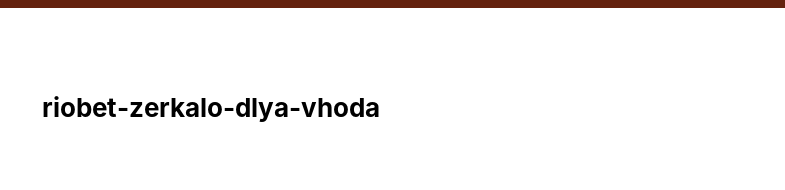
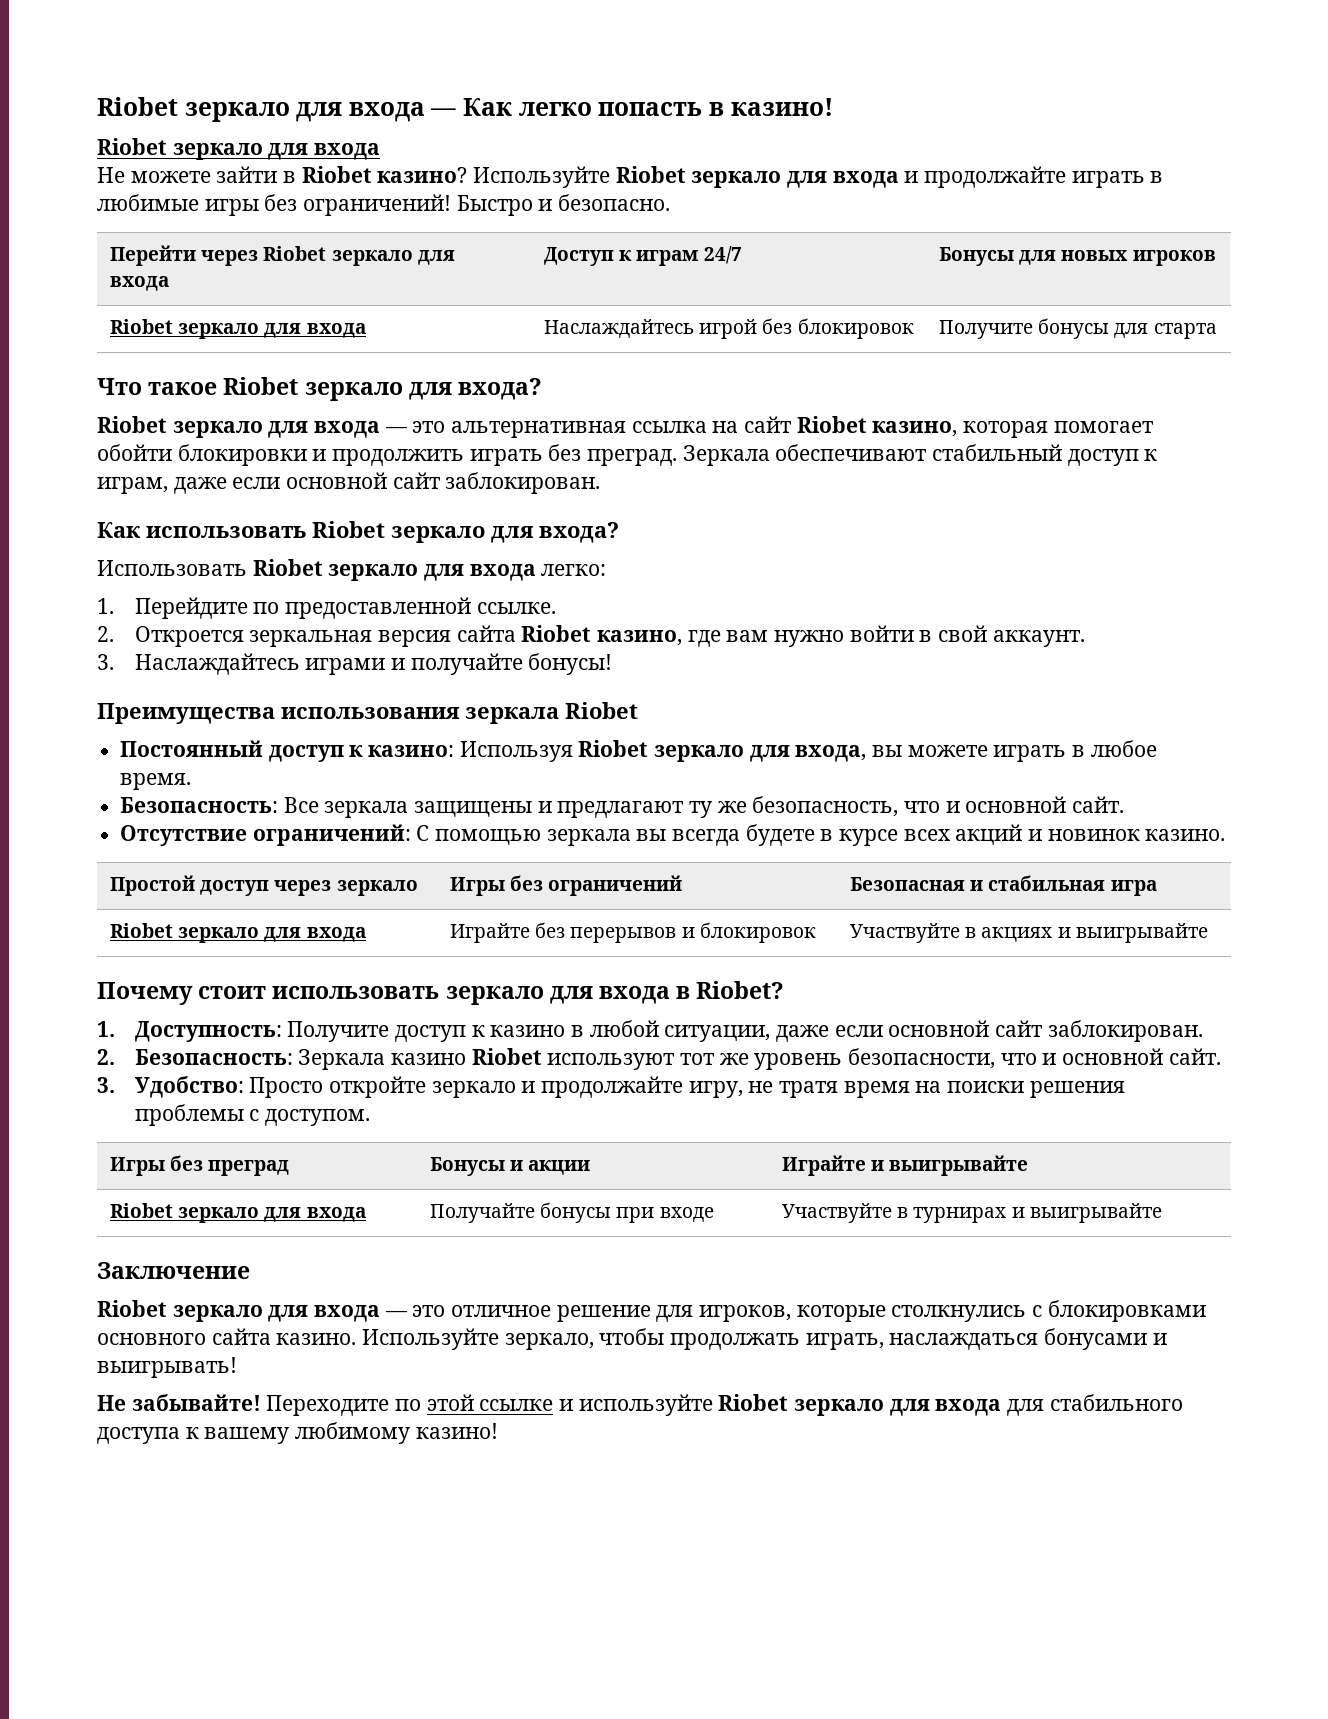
- riobet-zerkalo-dlya-vhoda
+ Riobet зеркало для входа — Как легко попасть в казино!
+ Riobet зеркало для входа
+ Не можете зайти в Riobet казино? Используйте Riobet зеркало для входа и продолжайте играть в любимые игры без ограничений! Быстро и безопасно.
+ Перейти через Riobet зеркало для входа | Доступ к играм 24/7 | Бонусы для новых игроков
+ Riobet зеркало для входа | Наслаждайтесь игрой без блокировок | Получите бонусы для старта
+ Что такое Riobet зеркало для входа?
+ Riobet зеркало для входа — это альтернативная ссылка на сайт Riobet казино, которая помогает обойти блокировки и продолжить играть без преград. Зеркала обеспечивают стабильный доступ к играм, даже если основной сайт заблокирован.
+ Как использовать Riobet зеркало для входа?
+ Использовать Riobet зеркало для входа легко:
+ 1. Перейдите по предоставленной ссылке.
+ 2. Откроется зеркальная версия сайта Riobet казино, где вам нужно войти в свой аккаунт.
+ 3. Наслаждайтесь играми и получайте бонусы!
+ Преимущества использования зеркала Riobet
+ Постоянный доступ к казино: Используя Riobet зеркало для входа, вы можете играть в любое время.
+ Безопасность: Все зеркала защищены и предлагают ту же безопасность, что и основной сайт.
+ Отсутствие ограничений: С помощью зеркала вы всегда будете в курсе всех акций и новинок казино.
+ Простой доступ через зеркало | Игры без ограничений | Безопасная и стабильная игра
+ Riobet зеркало для входа | Играйте без перерывов и блокировок | Участвуйте в акциях и выигрывайте
+ Почему стоит использовать зеркало для входа в Riobet?
+ 1. Доступность: Получите доступ к казино в любой ситуации, даже если основной сайт заблокирован.
+ 2. Безопасность: Зеркала казино Riobet используют тот же уровень безопасности, что и основной сайт.
+ 3. Удобство: Просто откройте зеркало и продолжайте игру, не тратя время на поиски решения проблемы с доступом.
+ Игры без преград | Бонусы и акции | Играйте и выигрывайте
+ Riobet зеркало для входа | Получайте бонусы при входе | Участвуйте в турнирах и выигрывайте
+ Заключение
+ Riobet зеркало для входа — это отличное решение для игроков, которые столкнулись с блокировками основного сайта казино. Используйте зеркало, чтобы продолжать играть, наслаждаться бонусами и выигрывать!
+ Не забывайте! Переходите по этой ссылке и используйте Riobet зеркало для входа для стабильного доступа к вашему любимому казино!

